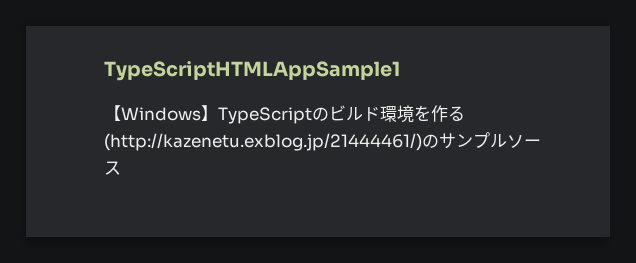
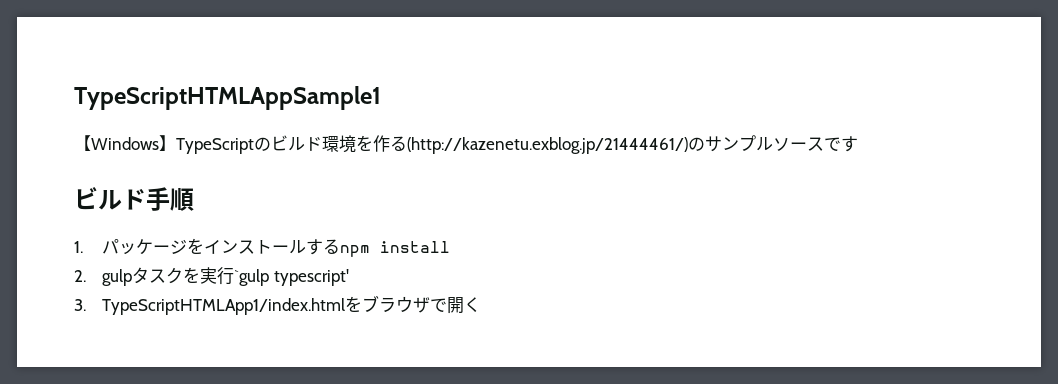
- 【Windows】TypeScriptのビルド環境を作る(http://kazenetu.exblog.jp/21444461/)のサンプルソース
+ 【Windows】TypeScriptのビルド環境を作る(http://kazenetu.exblog.jp/21444461/)のサンプルソースです
+ ビルド手順
+ 1.パッケージをインストールするnpm install
+ 2. gulpタスクを実行`gulp typescript'
+ 3. TypeScriptHTMLApp1/index.htmlをブラウザで開く

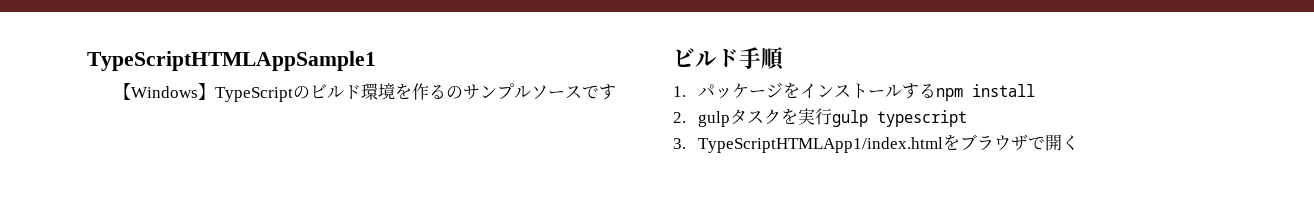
- 【Windows】TypeScriptのビルド環境を作る(http://kazenetu.exblog.jp/21444461/)のサンプルソースです
+ 【Windows】TypeScriptのビルド環境を作るのサンプルソースです
- 2. gulpタスクを実行`gulp typescript'
+ 2. gulpタスクを実行gulp typescript

